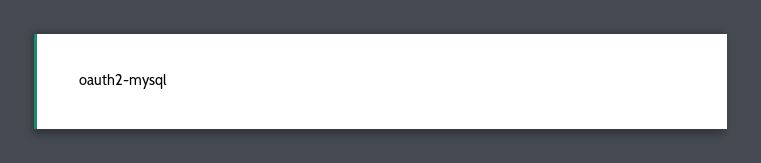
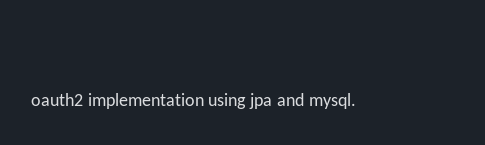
- oauth2-mysql
+ oauth2 implementation using jpa and mysql.

